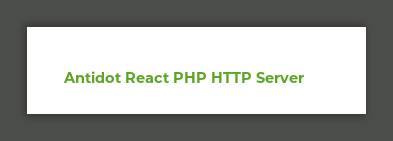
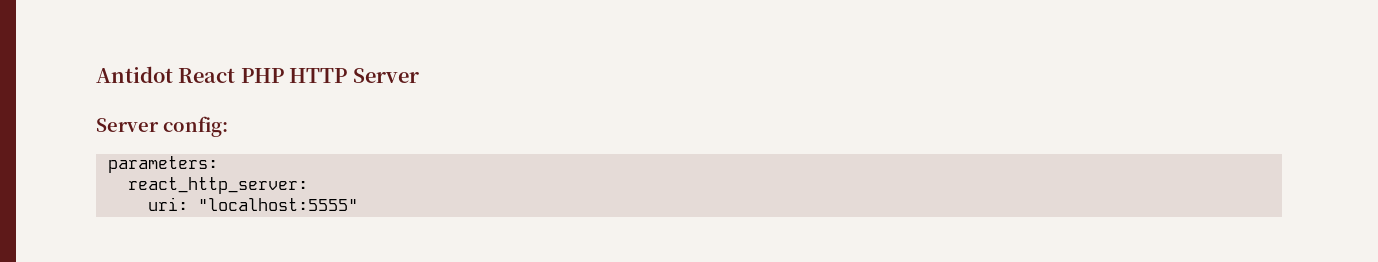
+ Server config:
+ parameters:
+ react_http_server:
+ uri: "localhost:5555"

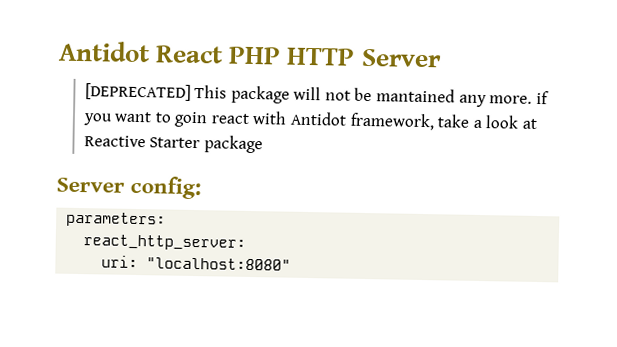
+ [DEPRECATED] This package will not be mantained any more. if you want to goin react with Antidot framework, take a look at Reactive Starter package
- uri: "localhost:5555"
+ uri: "localhost:8080"

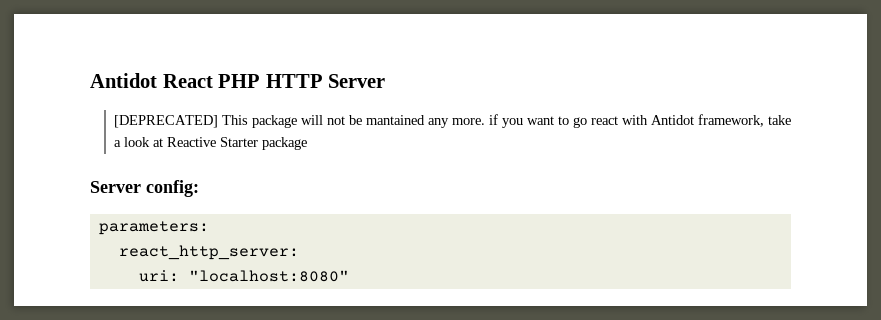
- [DEPRECATED] This package will not be mantained any more. if you want to goin react with Antidot framework, take a look at Reactive Starter package
+ [DEPRECATED] This package will not be mantained any more. if you want to go react with Antidot framework, take a look at Reactive Starter package

